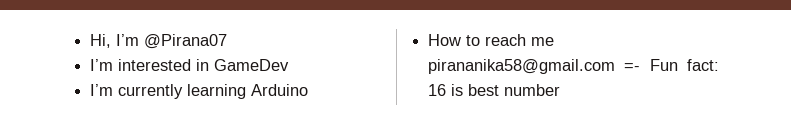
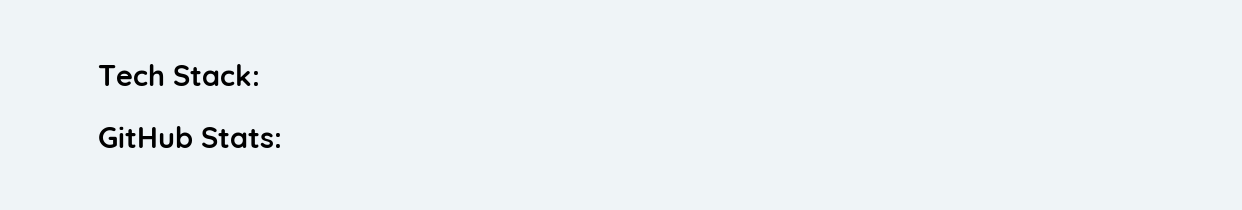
- Hi, I’m @Pirana07
- I’m interested in GameDev
- I’m currently learning Arduino
- How to reach me pirananika58@gmail.com =- Fun fact: 16 is best number
+ Tech Stack:
+ GitHub Stats:

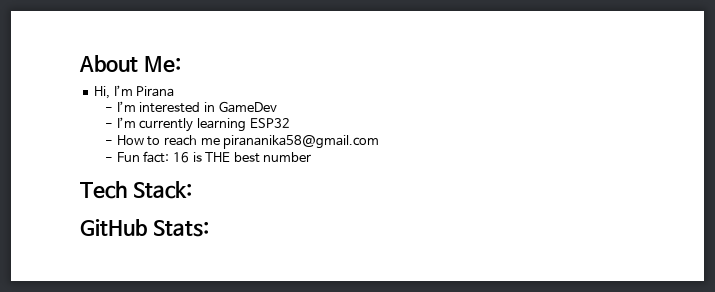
+ About Me:
+ Hi, I’m Pirana
+ - I’m interested in GameDev
+ - I’m currently learning ESP32
+ - How to reach me pirananika58@gmail.com
+ - Fun fact: 16 is THE best number

